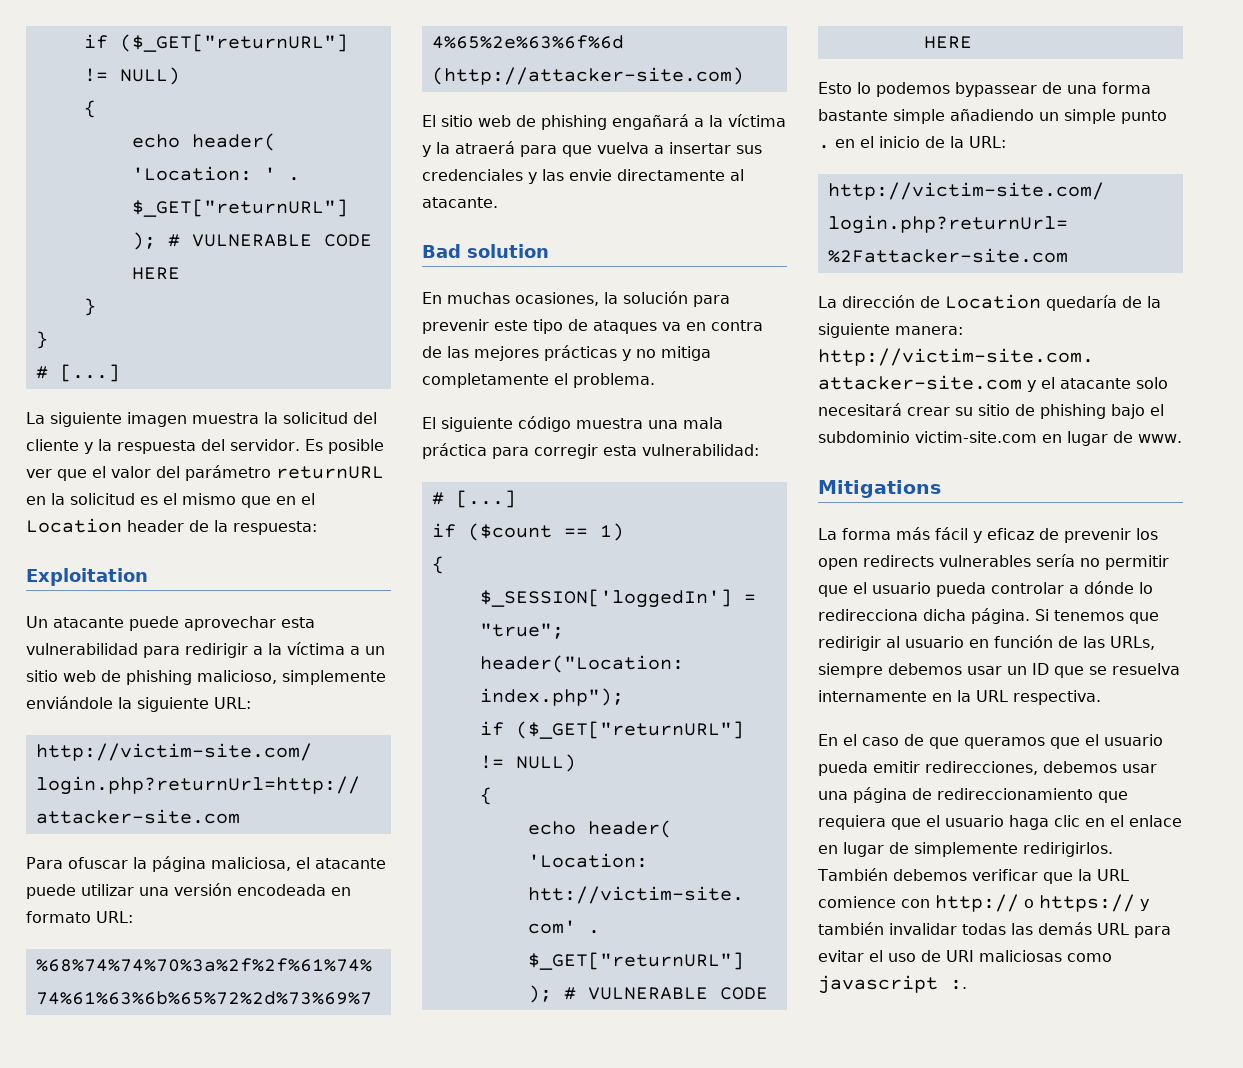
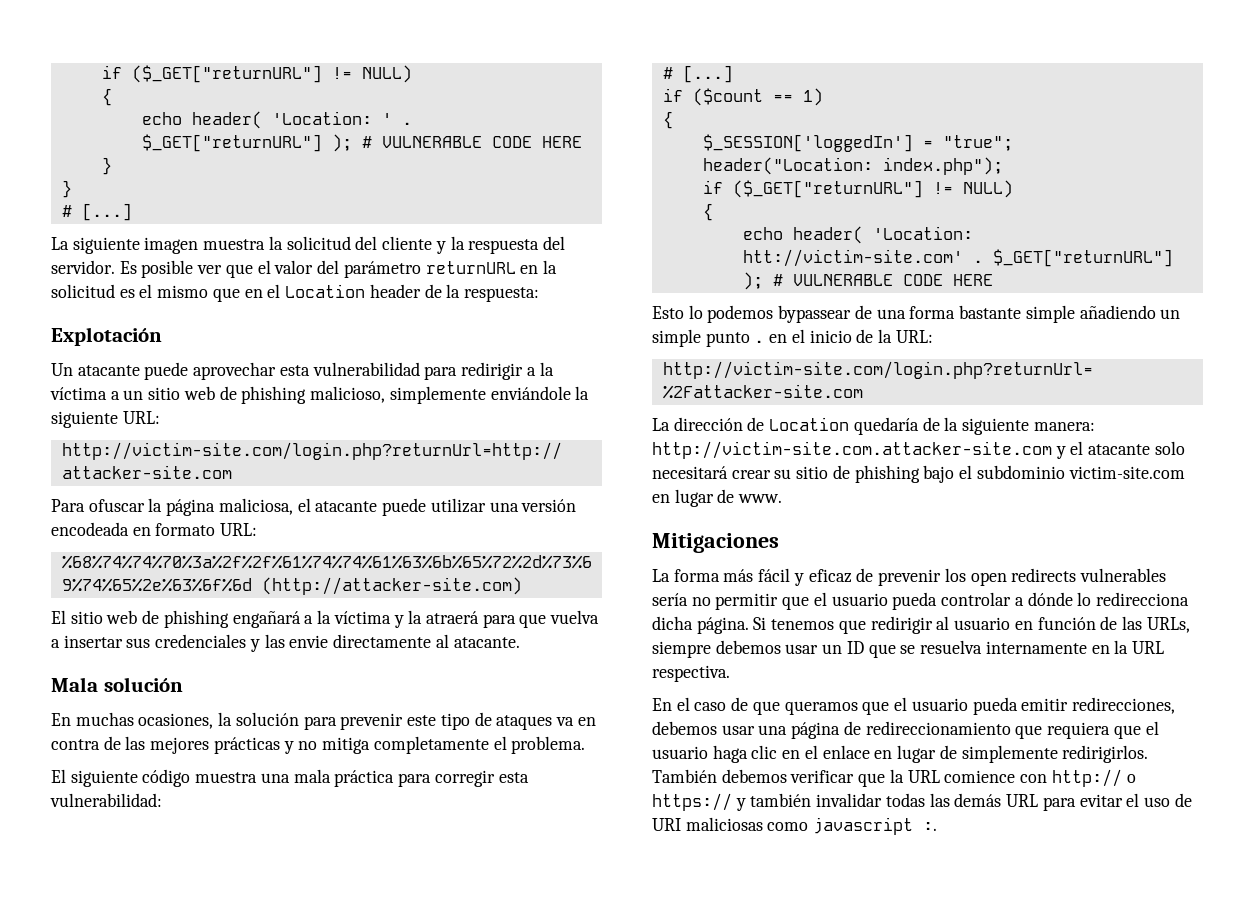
- Exploitation
+ Explotación
- Bad solution
+ Mala solución
- Mitigations
+ Mitigaciones

